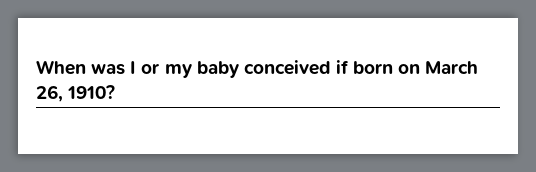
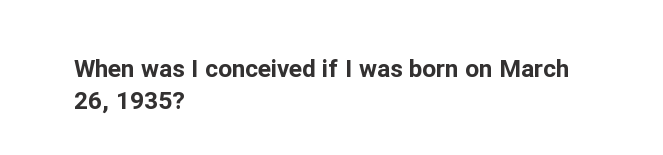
- When was I or my baby conceived if born on March 26, 1910?
+ When was I conceived if I was born on March 26, 1935?

